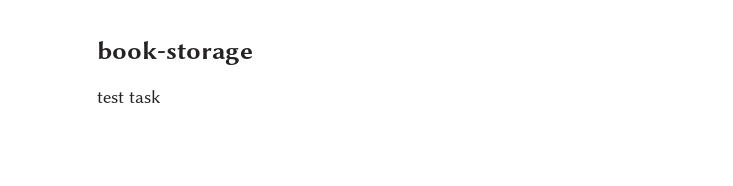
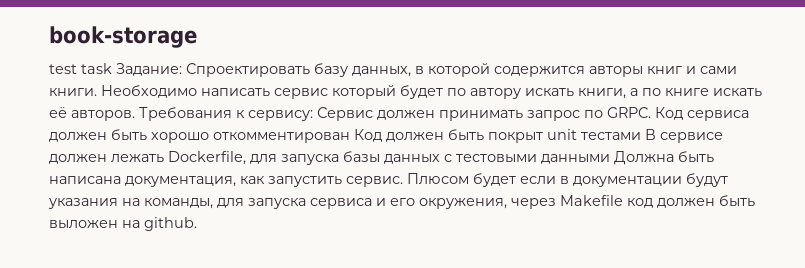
- test task
+ test task Задание: Спроектировать базу данных, в которой содержится авторы книг и сами книги. Необходимо написать сервис который будет по автору искать книги, а по книге искать её авторов. Требования к сервису: Сервис должен принимать запрос по GRPC. Код сервиса должен быть хорошо откомментирован Код должен быть покрыт unit тестами В сервисе должен лежать Dockerfile, для запуска базы данных с тестовыми данными Должна быть написана документация, как запустить сервис. Плюсом будет если в документации будут указания на команды, для запуска сервиса и его окружения, через Makefile код должен быть выложен на github.

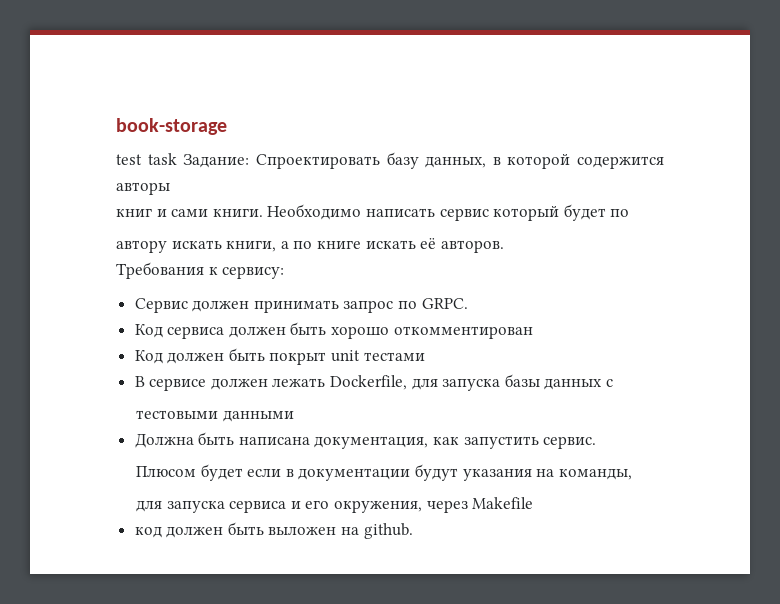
- test task Задание: Спроектировать базу данных, в которой содержится авторы книг и сами книги.
+ test task Задание: Спроектировать базу данных, в которой содержится авторы
+ книг и сами книги.
- Необходимо написать сервис который будет по автору искать книги, а по книге искать её авторов. Требования к сервису: Сервис должен принимать запрос по GRPC. Код сервиса должен быть хорошо откомментирован Код должен быть покрыт unit тестами В сервисе должен лежать Dockerfile, для запуска базы данных с тестовыми данными Должна быть написана документация, как запустить сервис. Плюсом будет если в документации будут указания на команды, для запуска сервиса и его окружения, через Makefile код должен быть выложен на github.
+ Необходимо написать сервис который будет по
+ автору искать книги, а по книге искать её авторов.
+ Требования к сервису:
+ Сервис должен принимать запрос по GRPC.
+ Код сервиса должен быть хорошо откомментирован
+ Код должен быть покрыт unit тестами
+ В сервисе должен лежать Dockerfile, для запуска базы данных с
+ тестовыми данными
+ Должна быть написана документация, как запустить сервис.
+ Плюсом будет если в документации будут указания на команды,
+ для запуска сервиса и его окружения, через Makefile
+ код должен быть выложен на github.

